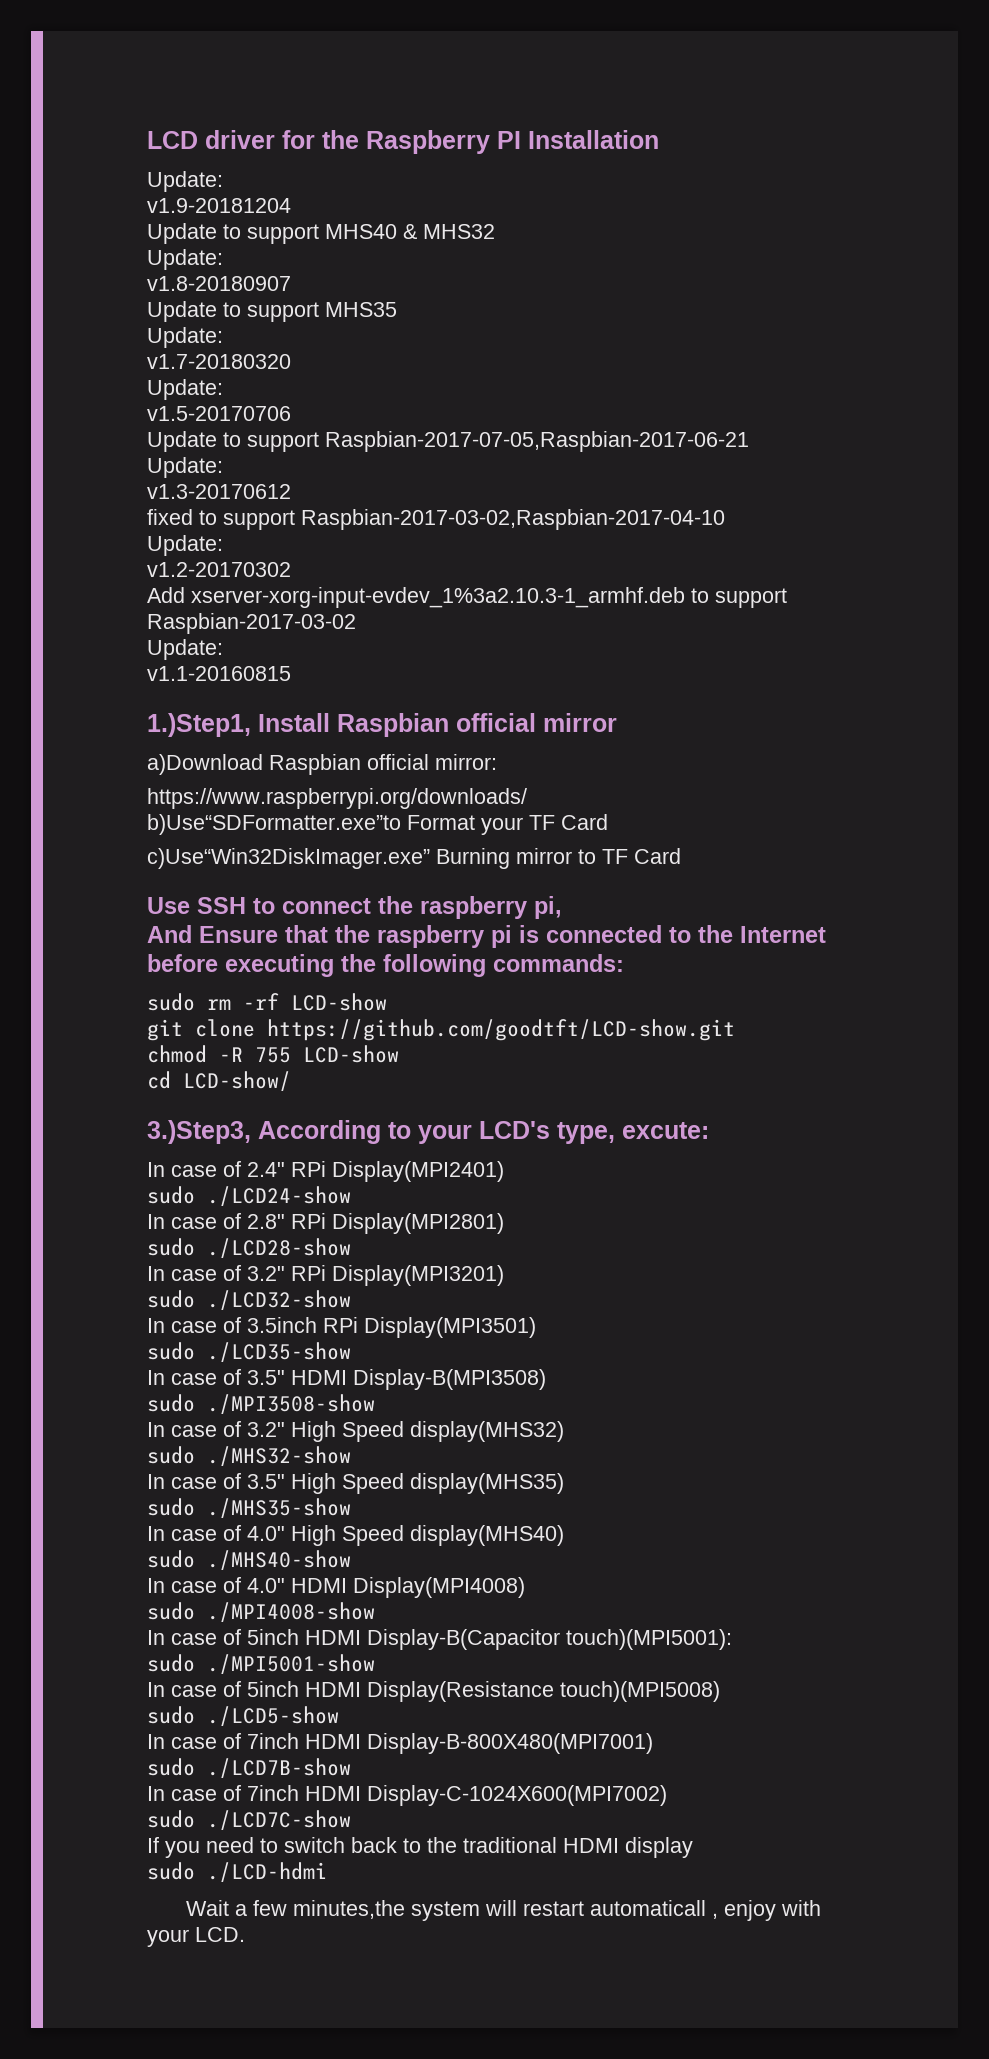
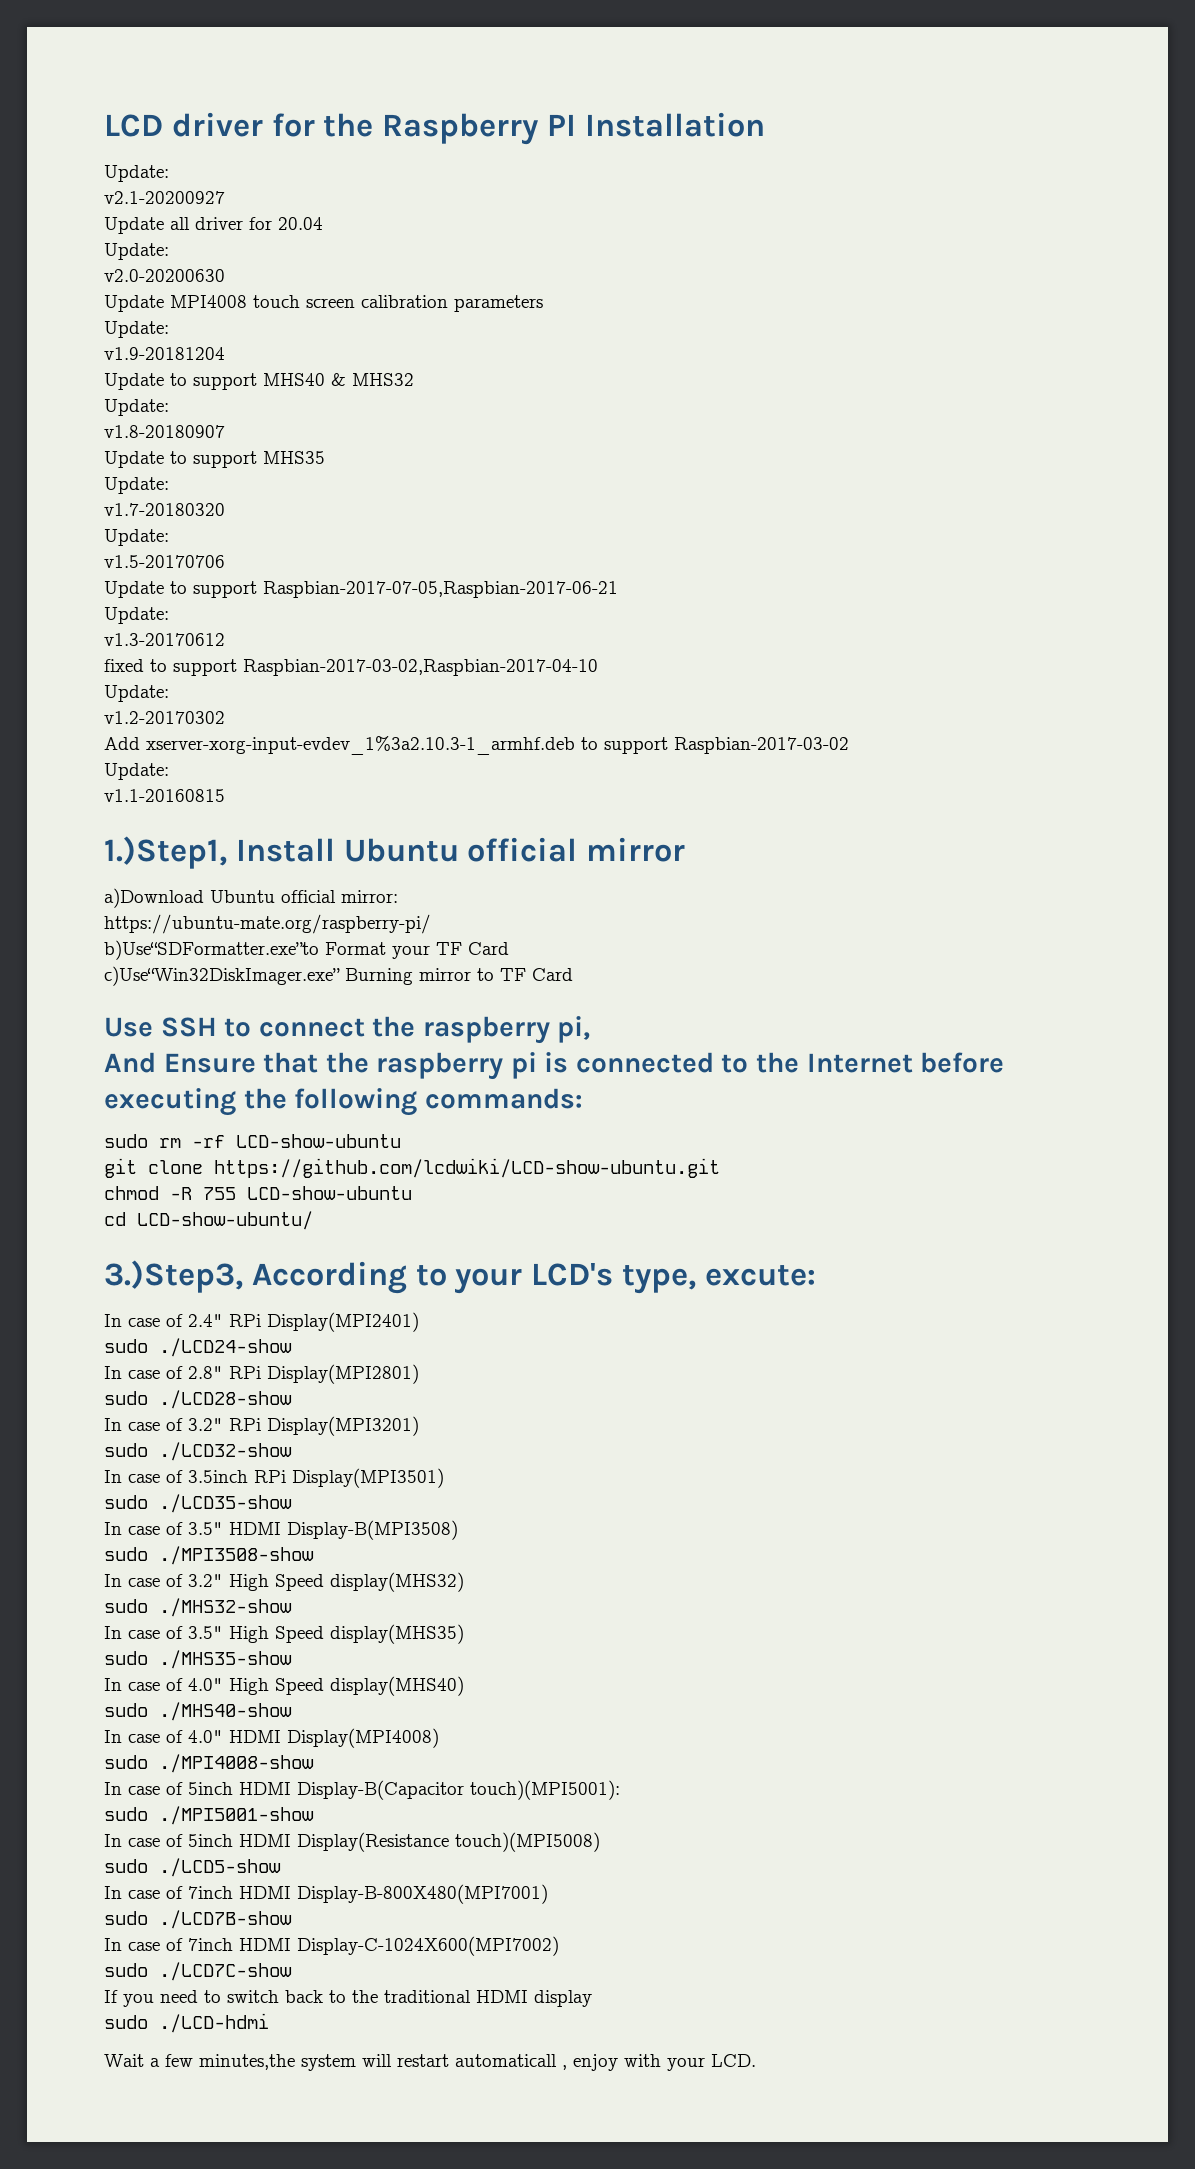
+ v2.1-20200927
+ Update all driver for 20.04
+ Update:
+ v2.0-20200630
+ Update MPI4008 touch screen calibration parameters
+ Update:
- 1.)Step1, Install Raspbian official mirror
+ 1.)Step1, Install Ubuntu official mirror
- a)Download Raspbian official mirror:
+ a)Download Ubuntu official mirror:
- https://www.raspberrypi.org/downloads/
+ https://ubuntu-mate.org/raspberry-pi/
- sudo rm -rf LCD-show
+ sudo rm -rf LCD-show-ubuntu
- git clone https://github.com/goodtft/LCD-show.git
+ git clone https://github.com/lcdwiki/LCD-show-ubuntu.git
- chmod -R 755 LCD-show
+ chmod -R 755 LCD-show-ubuntu
- cd LCD-show/
+ cd LCD-show-ubuntu/

